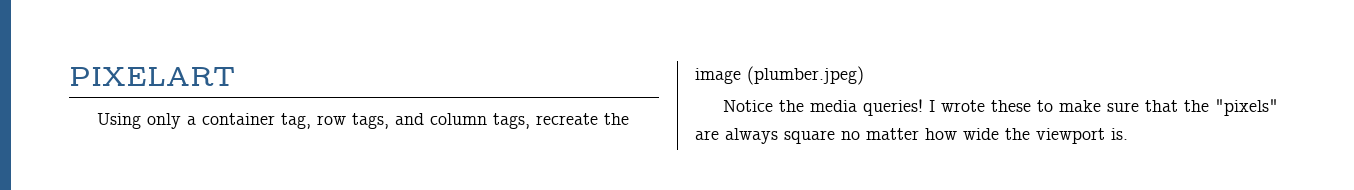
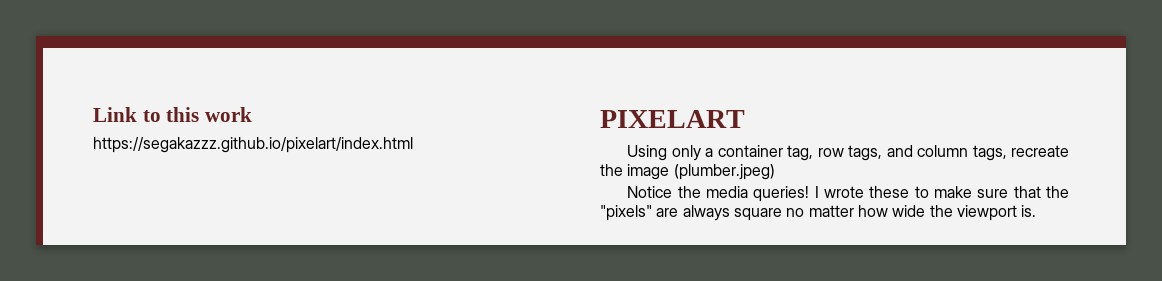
+ Link to this work
+ https://segakazzz.github.io/pixelart/index.html

